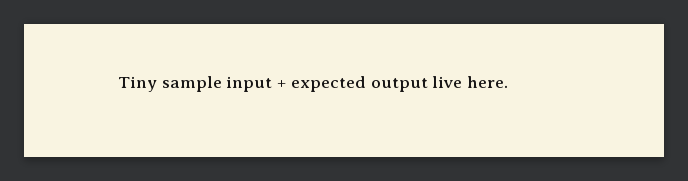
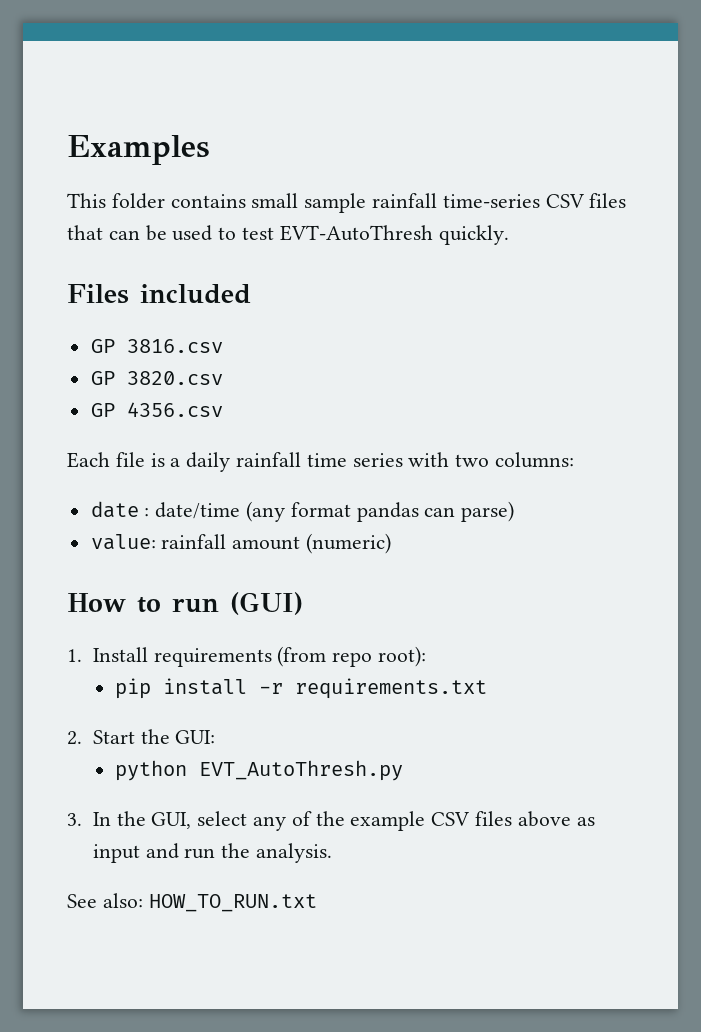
- Tiny sample input + expected output live here.
+ Examples
+ This folder contains small sample rainfall time-series CSV files that can be used to test EVT-AutoThresh quickly.
+ Files included
+ GP 3816.csv
+ GP 3820.csv
+ GP 4356.csv
+ Each file is a daily rainfall time series with two columns:
+ date : date/time (any format pandas can parse)
+ value: rainfall amount (numeric)
+ How to run (GUI)
+ 1. Install requirements (from repo root):
+ pip install -r requirements.txt
+ 2. Start the GUI:
+ python EVT_AutoThresh.py
+ 3. In the GUI, select any of the example CSV files above as input and run the analysis.
+ See also: HOW_TO_RUN.txt

